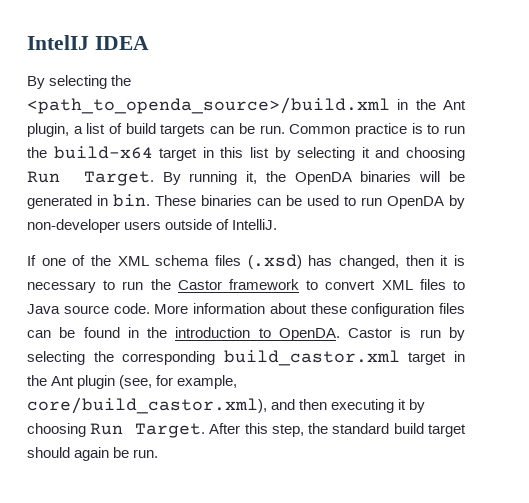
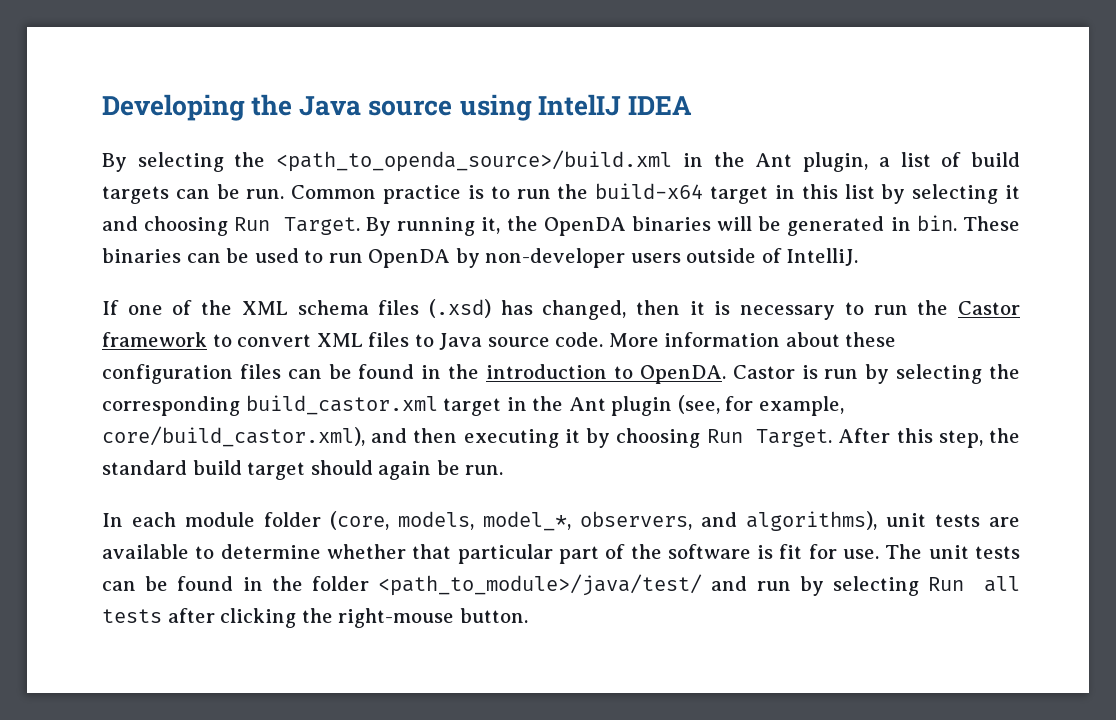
- IntelIJ IDEA
+ Developing the Java source using IntelIJ IDEA
+ In each module folder (core, models, model_*, observers, and algorithms), unit tests are available to determine whether that particular part of the software is fit for use. The unit tests can be found in the folder <path_to_module>/java/test/ and run by selecting Run all tests after clicking the right-mouse button.

